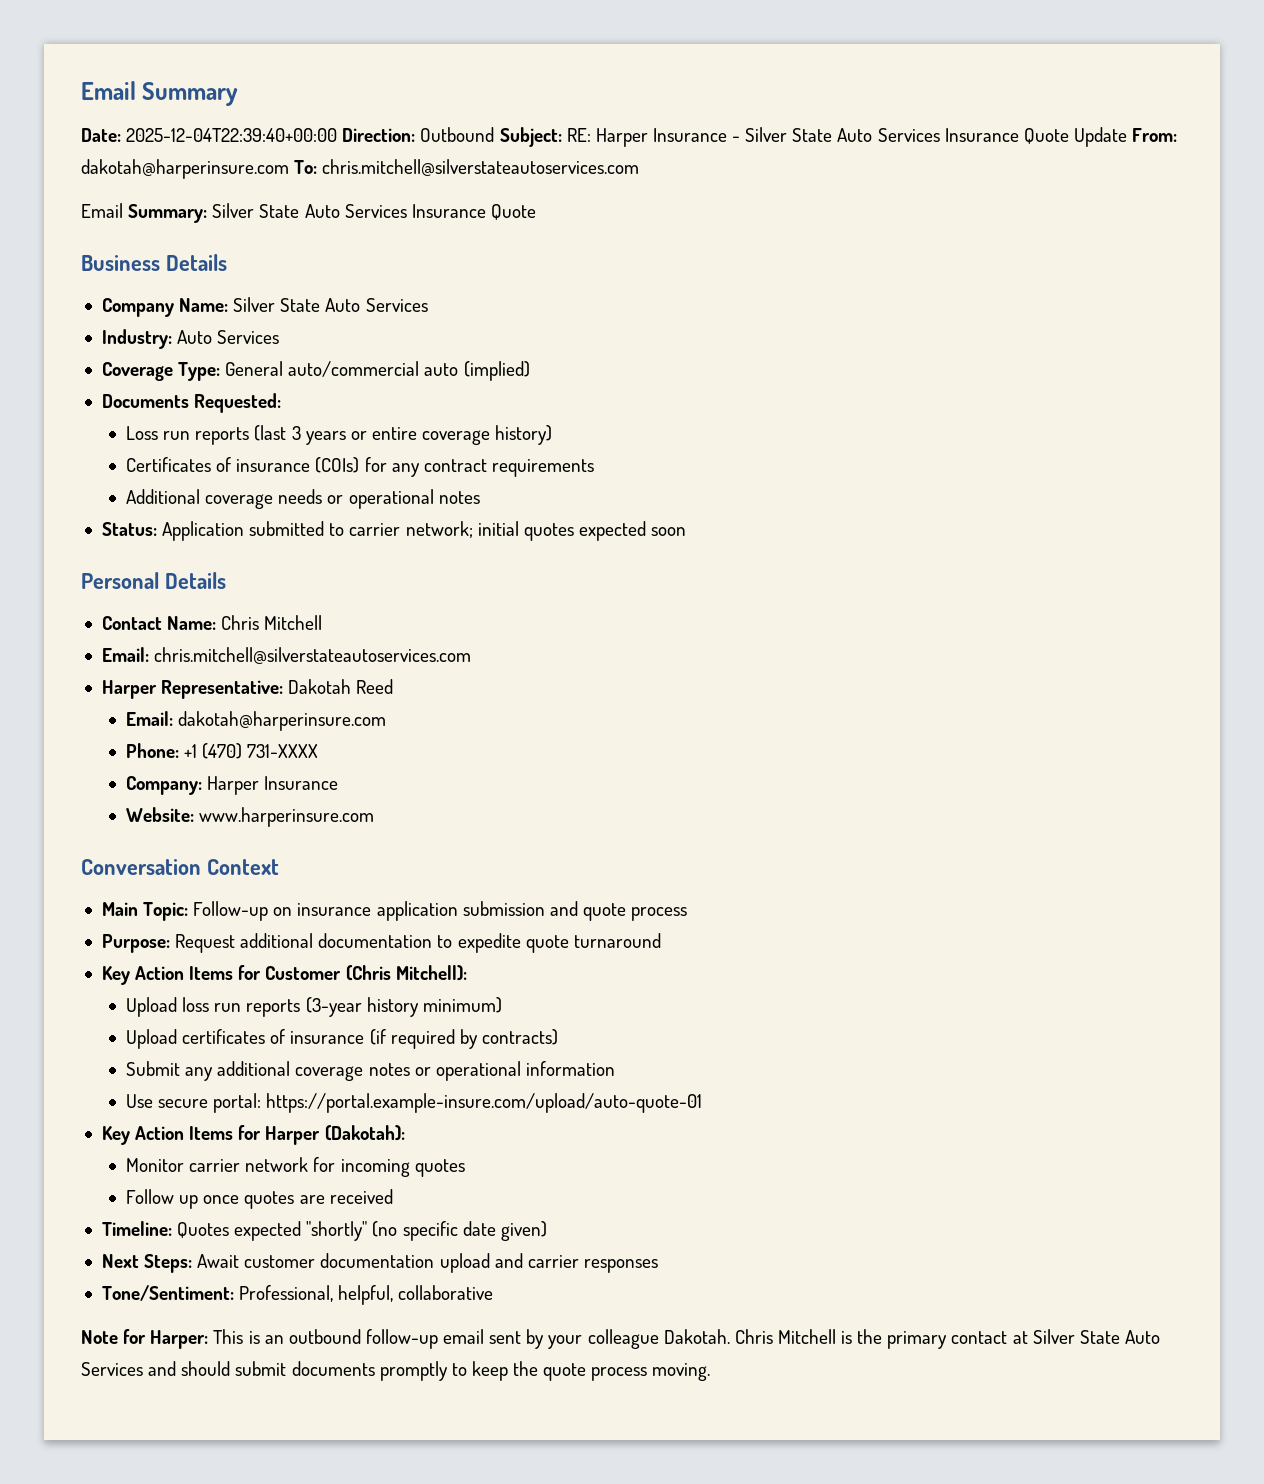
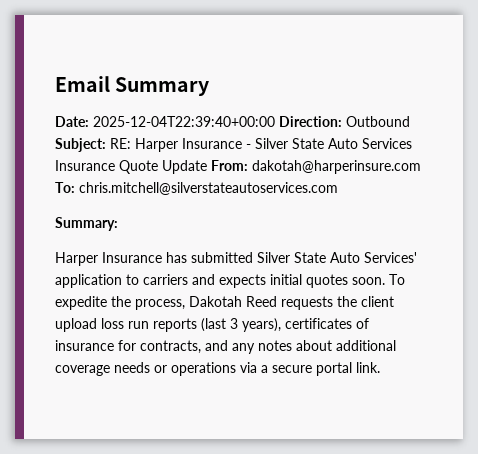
- Email Summary: Silver State Auto Services Insurance Quote
- Business Details
- Company Name: Silver State Auto Services
- Industry: Auto Services
- Coverage Type: General auto/commercial auto (implied)
- Documents Requested:
- Loss run reports (last 3 years or entire coverage history)
- Certificates of insurance (COIs) for any contract requirements
- Additional coverage needs or operational notes
- Status: Application submitted to carrier network; initial quotes expected soon
- Personal Details
- Contact Name: Chris Mitchell
- Email: chris.mitchell@silverstateautoservices.com
- Harper Representative: Dakotah Reed
- Email: dakotah@harperinsure.com
- Phone: +1 (470) 731-XXXX
- Company: Harper Insurance
- Website: www.harperinsure.com
- Conversation Context
- Main Topic: Follow-up on insurance application submission and quote process
- Purpose: Request additional documentation to expedite quote turnaround
- Key Action Items for Customer (Chris Mitchell):
- Upload loss run reports (3-year history minimum)
- Upload certificates of insurance (if required by contracts)
- Submit any additional coverage notes or operational information
- Use secure portal: https://portal.example-insure.com/upload/auto-quote-01
- Key Action Items for Harper (Dakotah):
- Monitor carrier network for incoming quotes
- Follow up once quotes are received
- Timeline: Quotes expected "shortly" (no specific date given)
- Next Steps: Await customer documentation upload and carrier responses
- Tone/Sentiment: Professional, helpful, collaborative
- Note for Harper: This is an outbound follow-up email sent by your colleague Dakotah. Chris Mitchell is the primary contact at Silver State Auto Services and should submit documents promptly to keep the quote process moving.
+ Summary:
+ Harper Insurance has submitted Silver State Auto Services' application to carriers and expects initial quotes soon. To expedite the process, Dakotah Reed requests the client upload loss run reports (last 3 years), certificates of insurance for contracts, and any notes about additional coverage needs or operations via a secure portal link.

